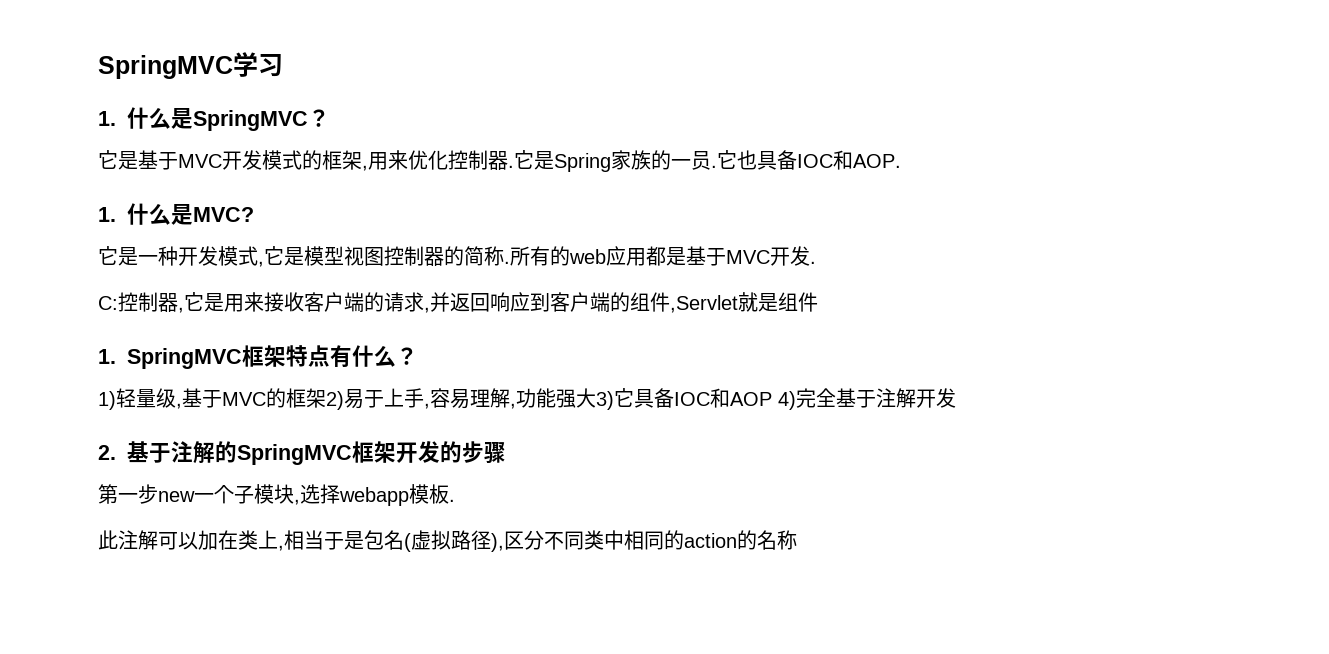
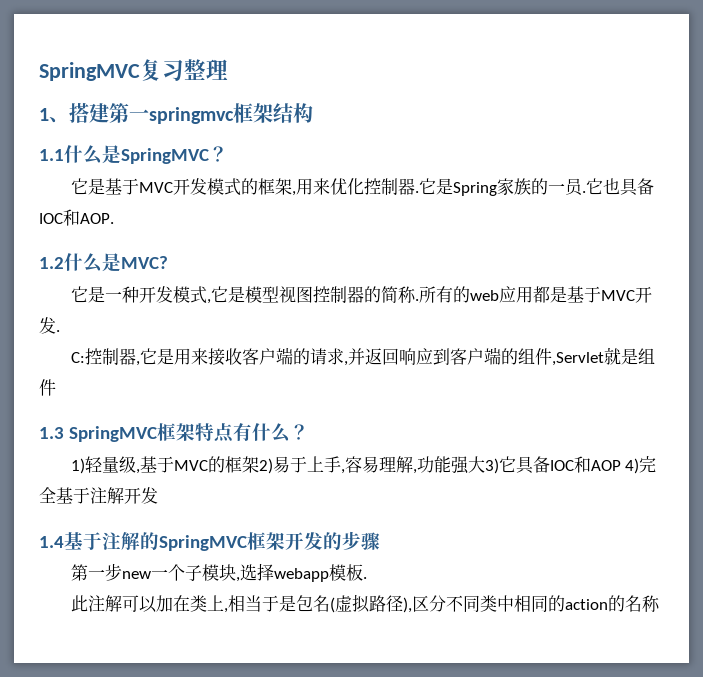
- SpringMVC学习
- 1.什么是SpringMVC？
+ SpringMVC复习整理
+ 1、搭建第一springmvc框架结构
+ 1.1什么是SpringMVC？
- 1.什么是MVC?
+ 1.2什么是MVC?
- 1. SpringMVC框架特点有什么？
+ 1.3 SpringMVC框架特点有什么？
- 2.基于注解的SpringMVC框架开发的步骤
+ 1.4基于注解的SpringMVC框架开发的步骤

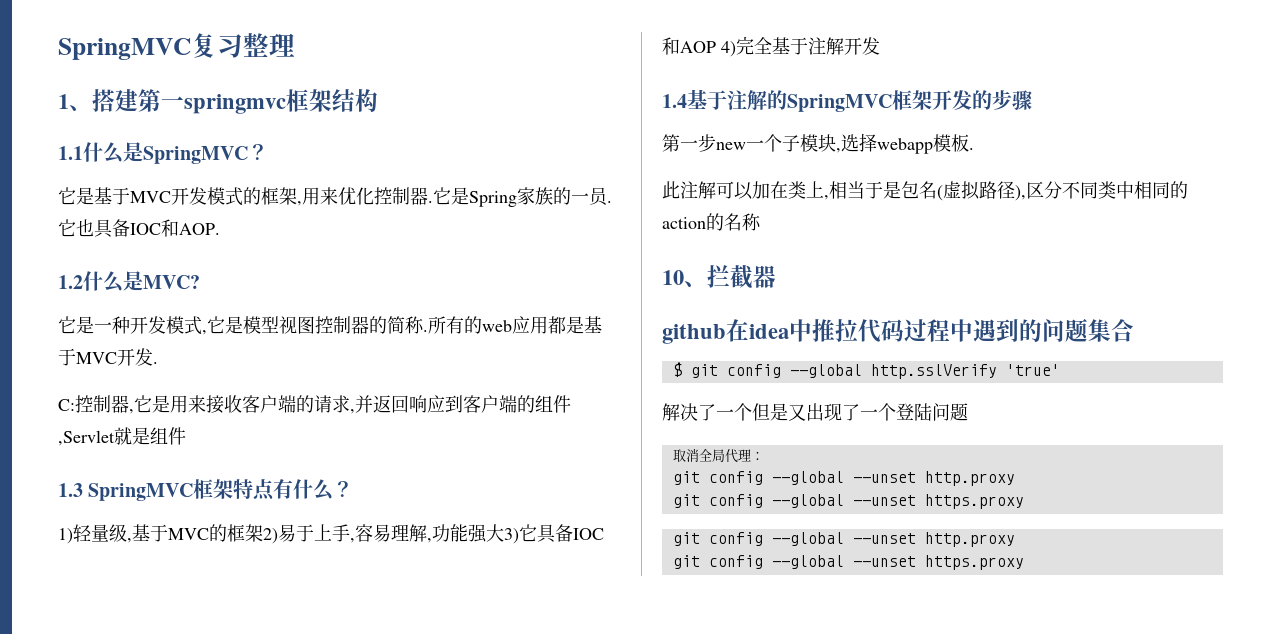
+ 10、拦截器
+ github在idea中推拉代码过程中遇到的问题集合
+ $ git config --global http.sslVerify 'true'
+ 解决了一个但是又出现了一个登陆问题
+ 取消全局代理：
+ git config --global --unset http.proxy
+ git config --global --unset https.proxy
+ git config --global --unset http.proxy
+ git config --global --unset https.proxy

